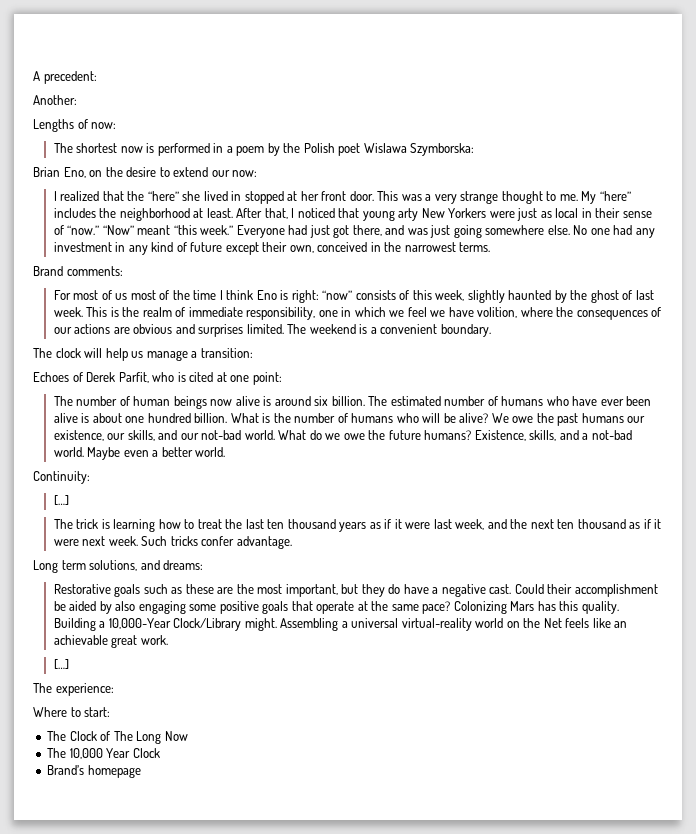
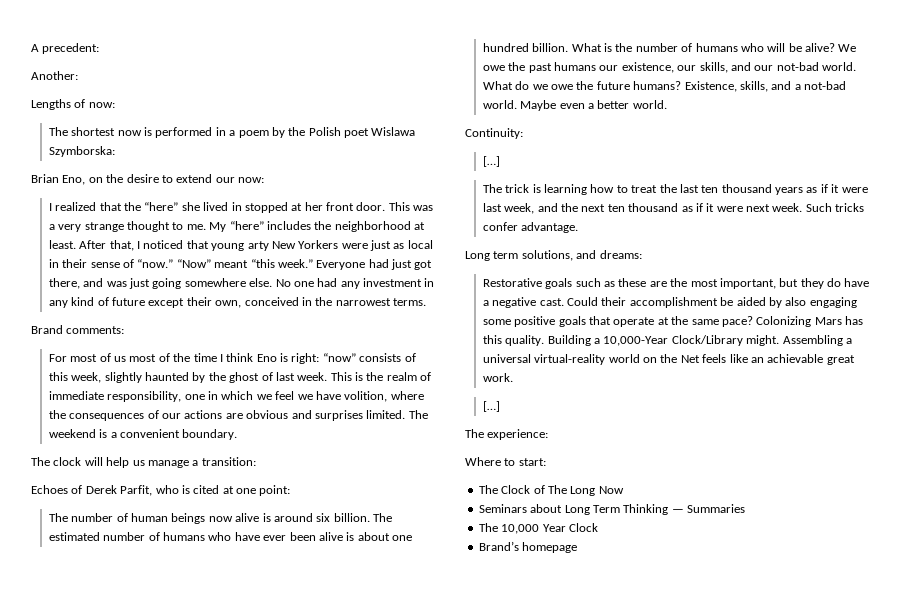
+ Seminars about Long Term Thinking — Summaries

